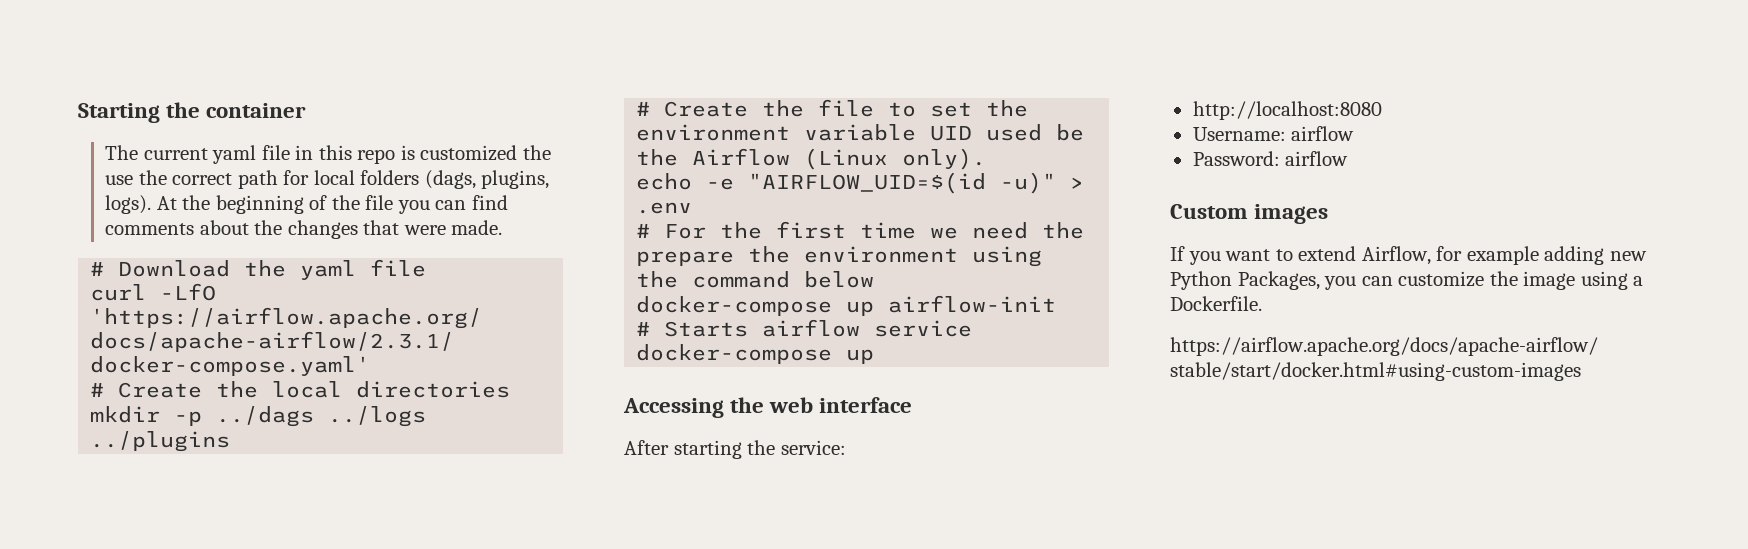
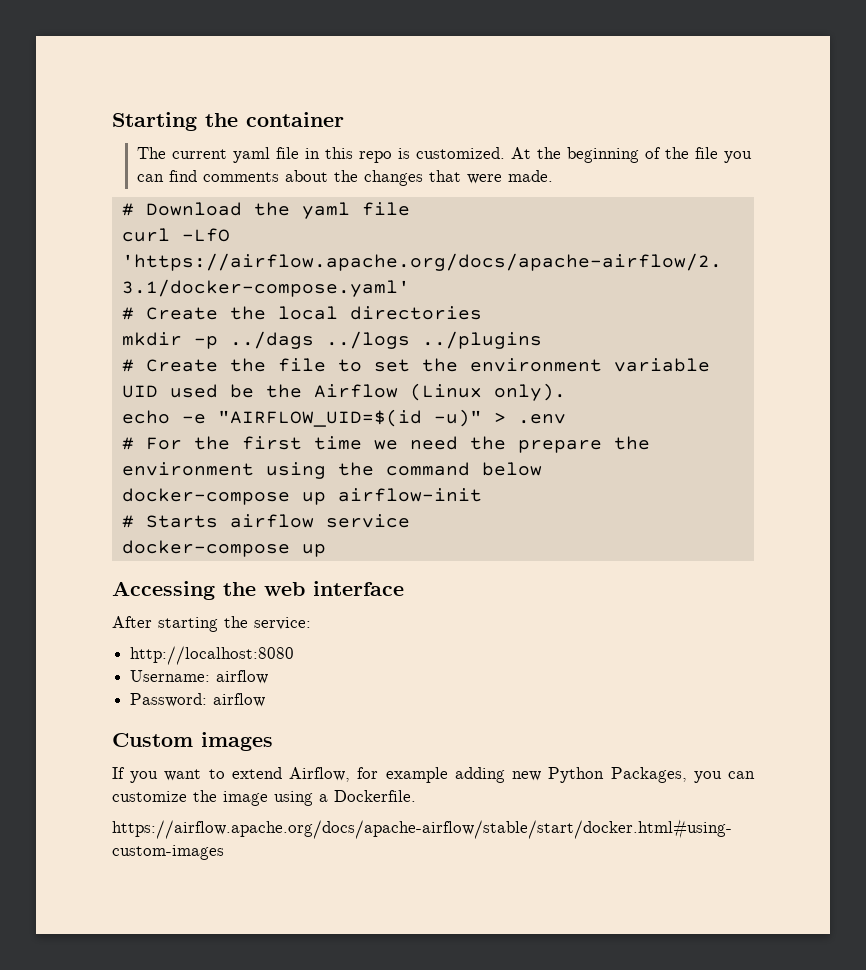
- The current yaml file in this repo is customized the use the correct path for local folders (dags, plugins, logs).
+ The current yaml file in this repo is customized.

